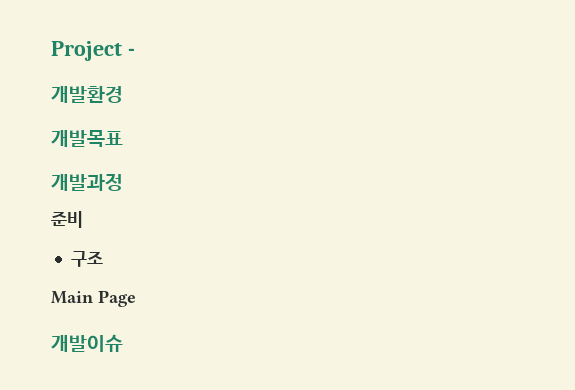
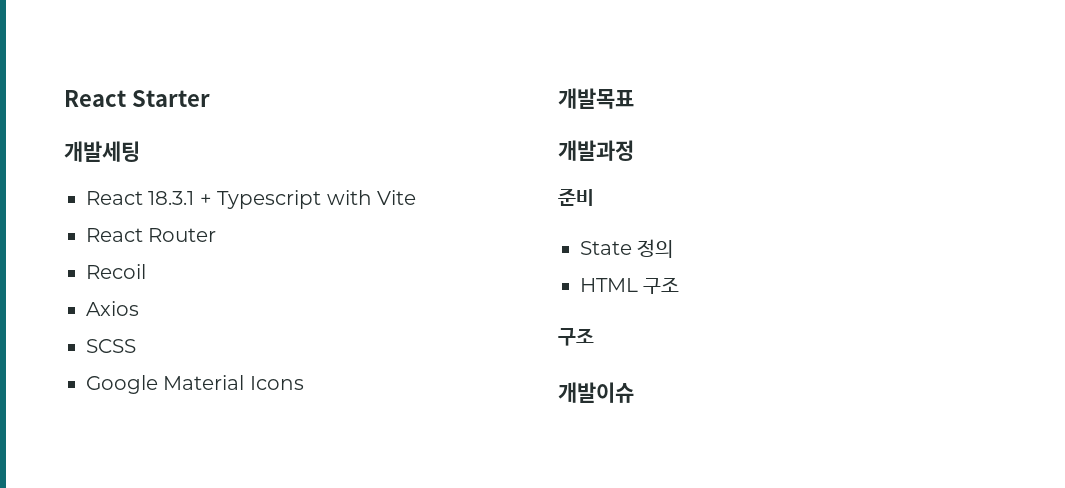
- Project -
- 개발환경
+ React Starter
+ 개발세팅
+ React 18.3.1 + Typescript with Vite
+ React Router
+ Recoil
+ Axios
+ SCSS
+ Google Material Icons
+ State 정의
+ HTML 구조
  구조
- Main Page

